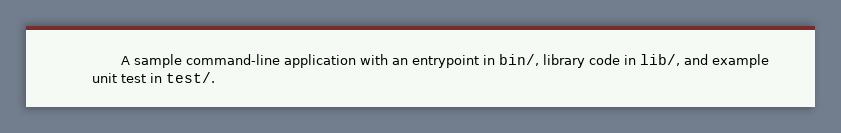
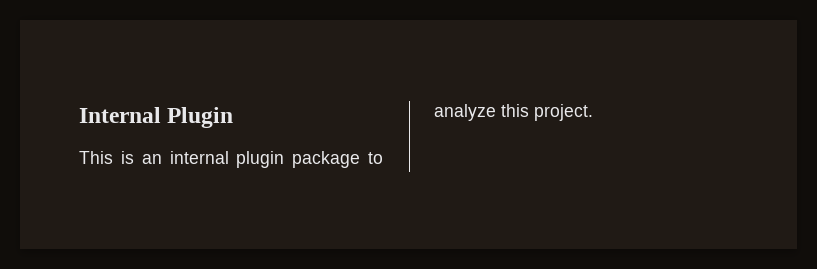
- A sample command-line application with an entrypoint in bin/, library code in lib/, and example unit test in test/.
+ Internal Plugin
+ This is an internal plugin package to analyze this project.

